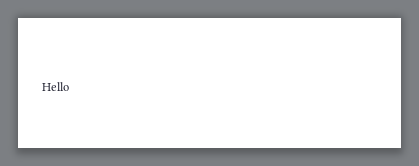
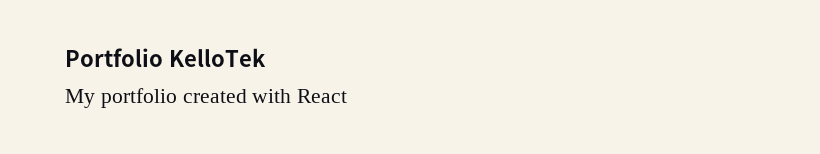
- Hello
+ Portfolio KelloTek
+ My portfolio created with React

